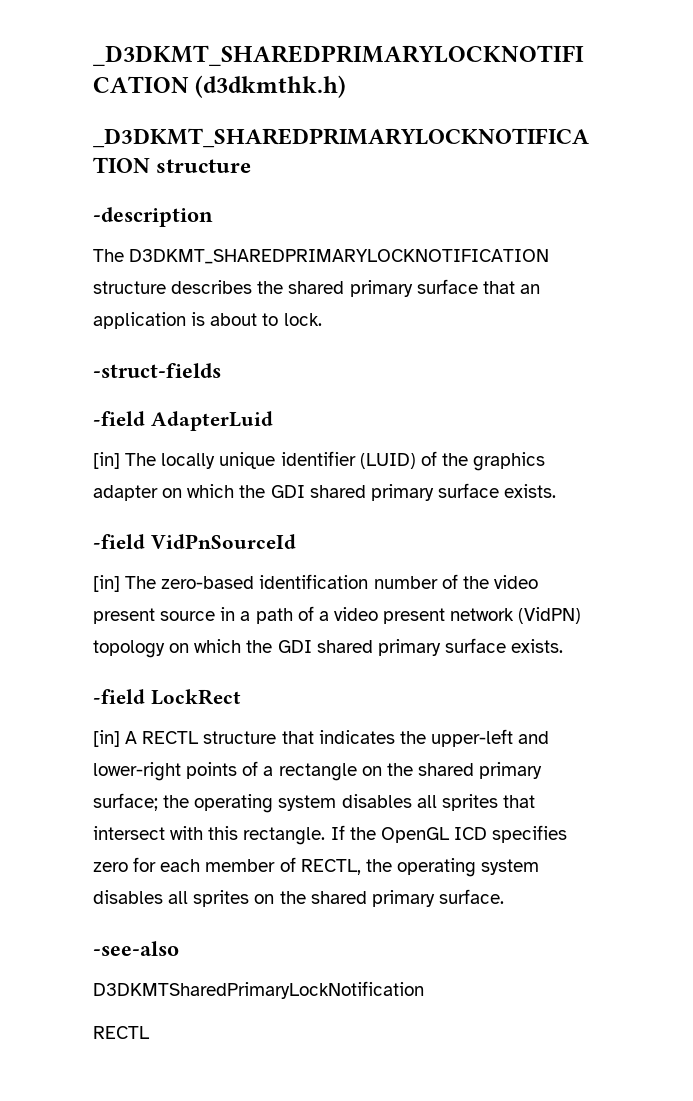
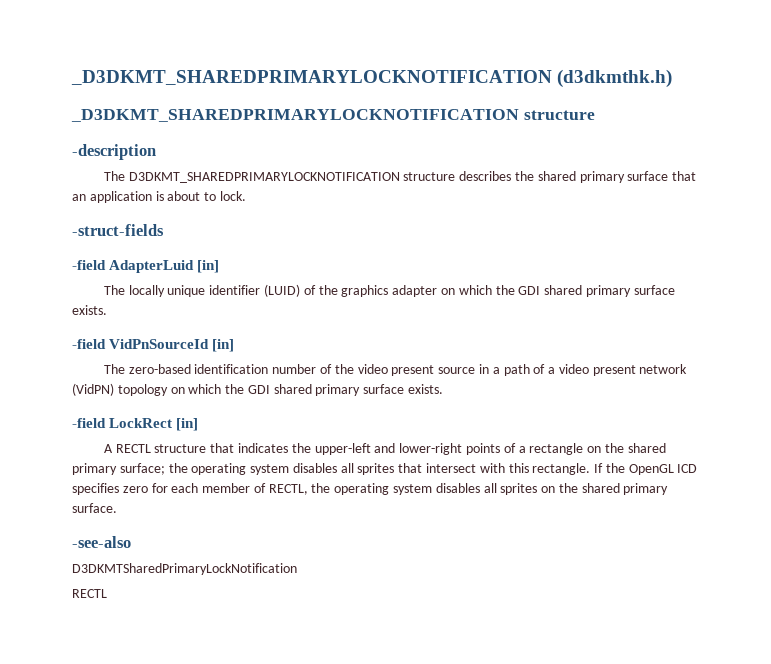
- -field AdapterLuid
- [in] The locally unique identifier (LUID) of the graphics adapter on which the GDI shared primary surface exists.
+ -field AdapterLuid [in]
+ The locally unique identifier (LUID) of the graphics adapter on which the GDI shared primary surface exists.
- -field VidPnSourceId
- [in] The zero-based identification number of the video present source in a path of a video present network (VidPN) topology on which the GDI shared primary surface exists.
+ -field VidPnSourceId [in]
+ The zero-based identification number of the video present source in a path of a video present network (VidPN) topology on which the GDI shared primary surface exists.
- -field LockRect
- [in] A RECTL structure that indicates the upper-left and lower-right points of a rectangle on the shared primary surface; the operating system disables all sprites that intersect with this rectangle.
+ -field LockRect [in]
+ A RECTL structure that indicates the upper-left and lower-right points of a rectangle on the shared primary surface; the operating system disables all sprites that intersect with this rectangle.

